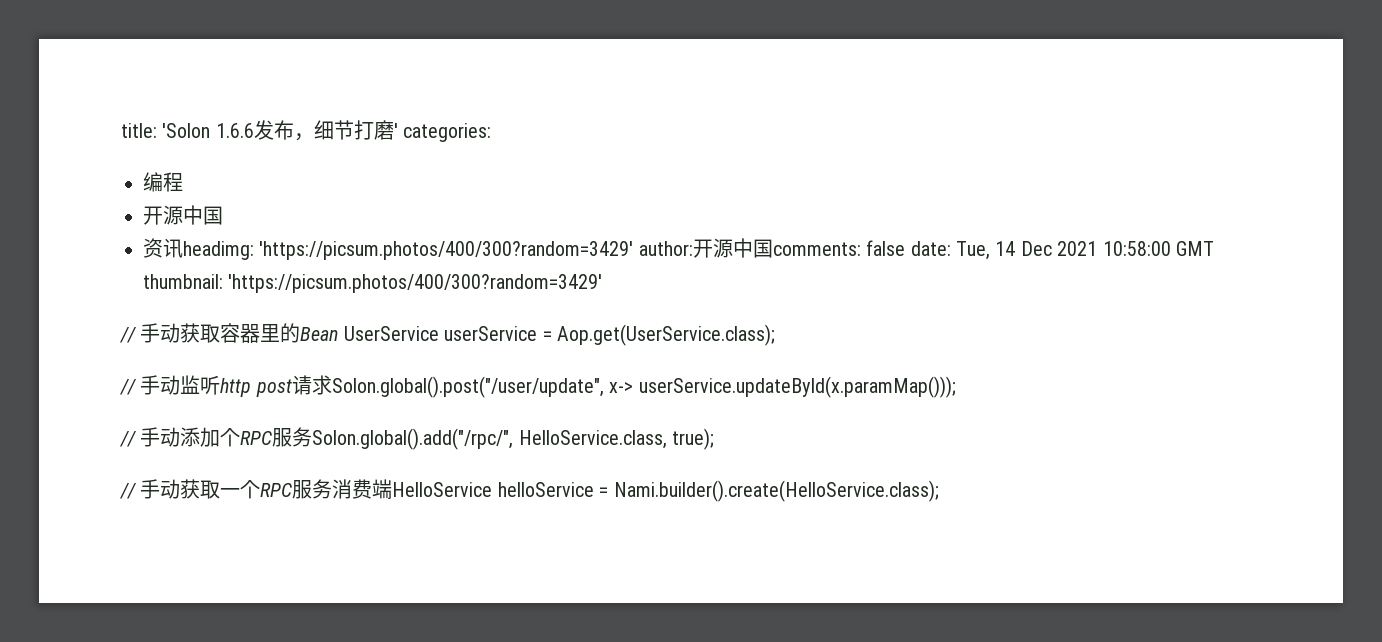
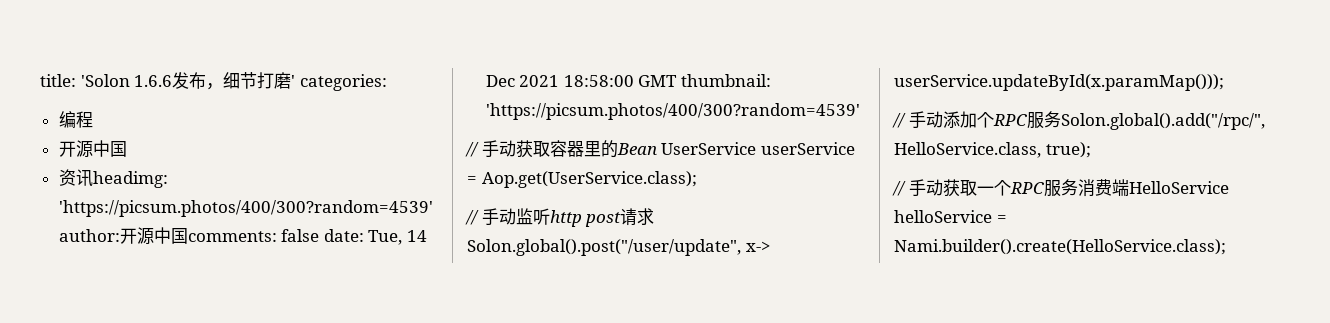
- 资讯headimg: 'https://picsum.photos/400/300?random=3429' author:开源中国comments: false date: Tue, 14 Dec 2021 10:58:00 GMT thumbnail: 'https://picsum.photos/400/300?random=3429'
+ 资讯headimg: 'https://picsum.photos/400/300?random=4539' author:开源中国comments: false date: Tue, 14 Dec 2021 18:58:00 GMT thumbnail: 'https://picsum.photos/400/300?random=4539'

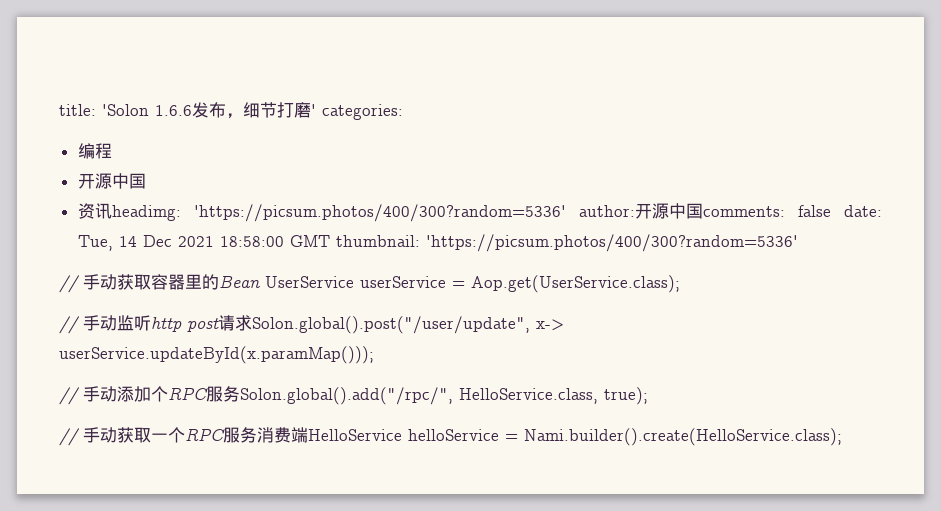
- 资讯headimg: 'https://picsum.photos/400/300?random=4539' author:开源中国comments: false date: Tue, 14 Dec 2021 18:58:00 GMT thumbnail: 'https://picsum.photos/400/300?random=4539'
+ 资讯headimg: 'https://picsum.photos/400/300?random=5336' author:开源中国comments: false date: Tue, 14 Dec 2021 18:58:00 GMT thumbnail: 'https://picsum.photos/400/300?random=5336'

